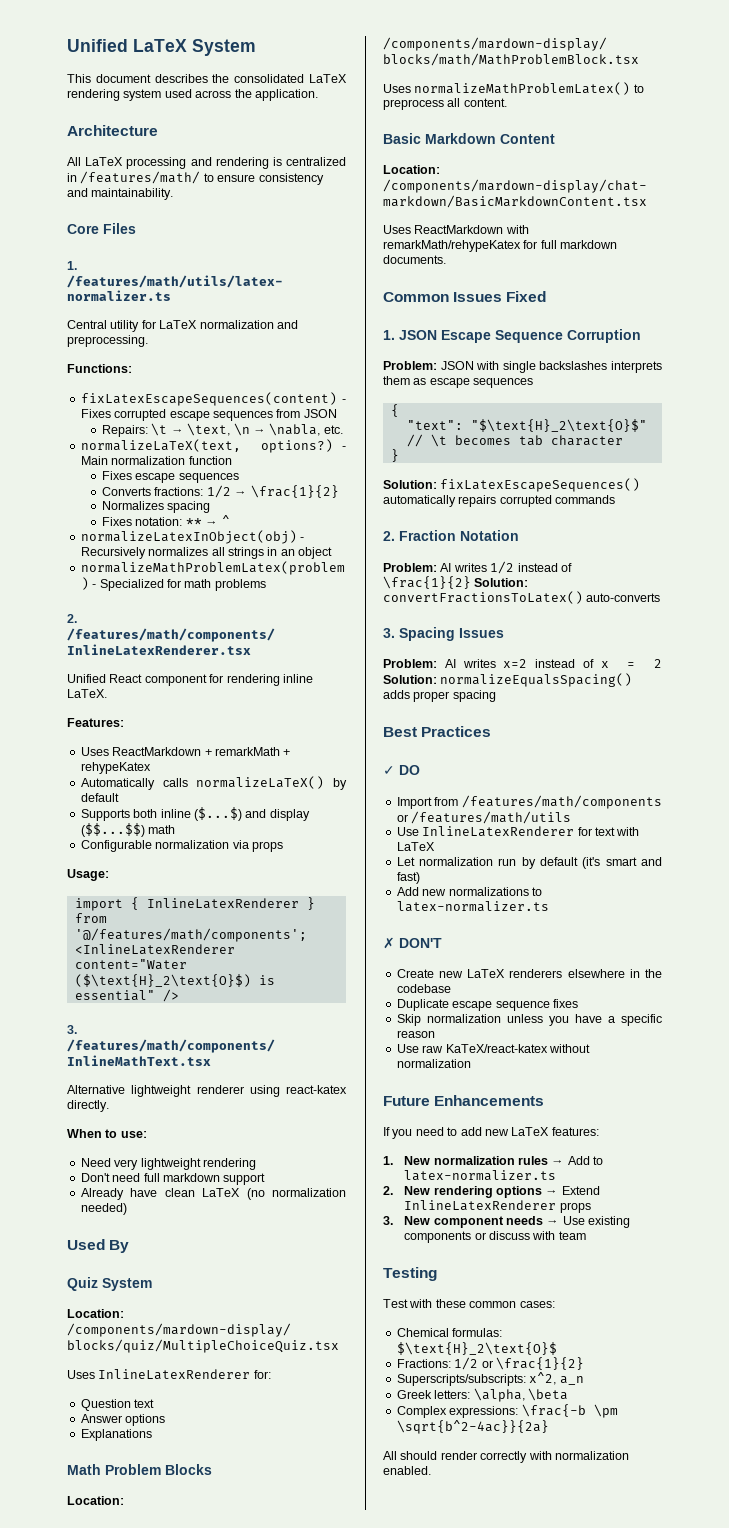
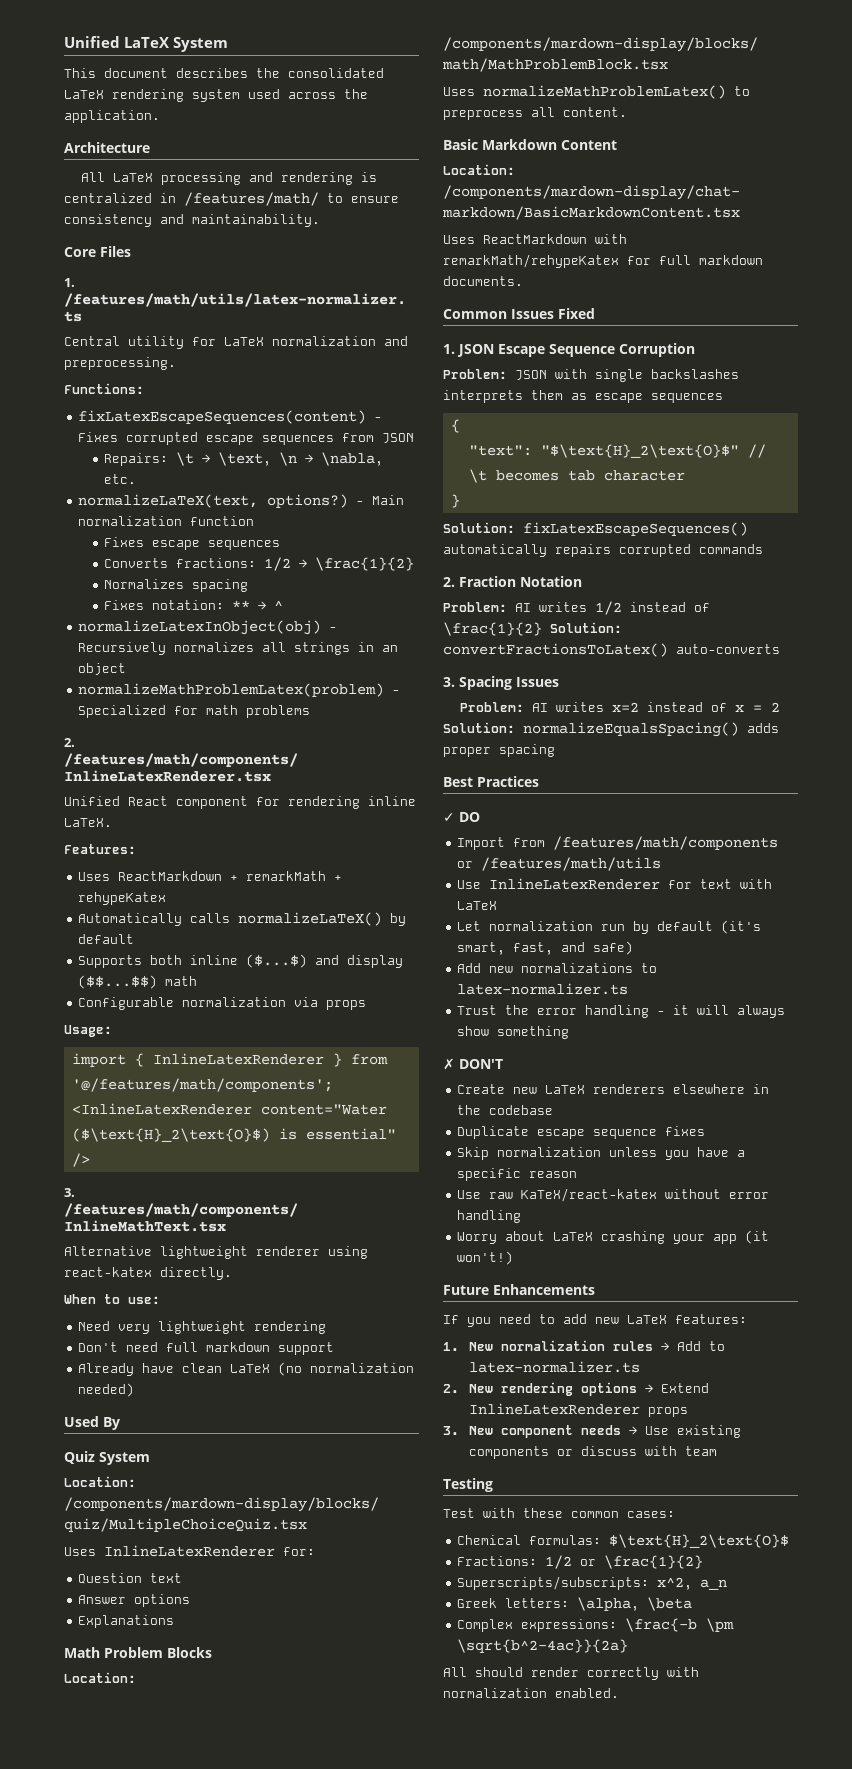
- Let normalization run by default (it's smart and fast)
+ Let normalization run by default (it's smart, fast, and safe)
+ Trust the error handling - it will always show something
- Use raw KaTeX/react-katex without normalization
+ Use raw KaTeX/react-katex without error handling
+ Worry about LaTeX crashing your app (it won't!)

